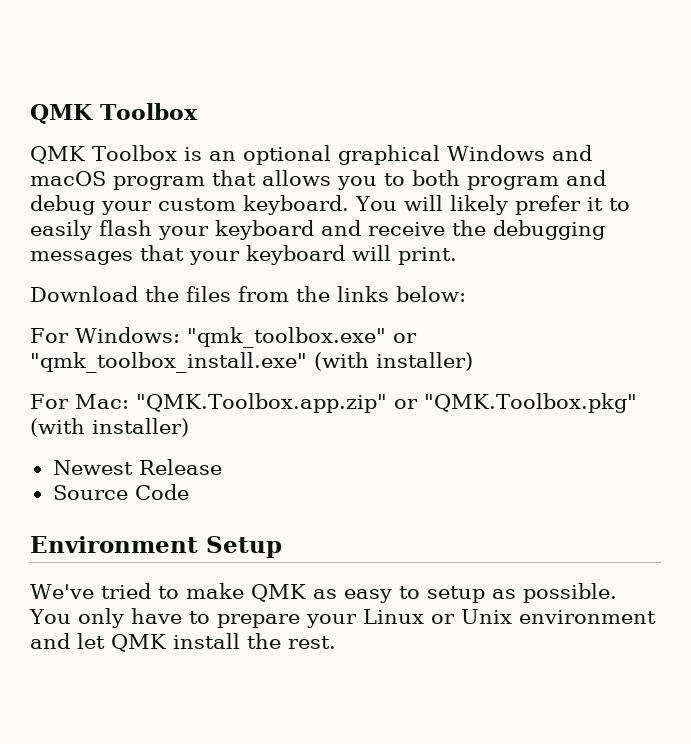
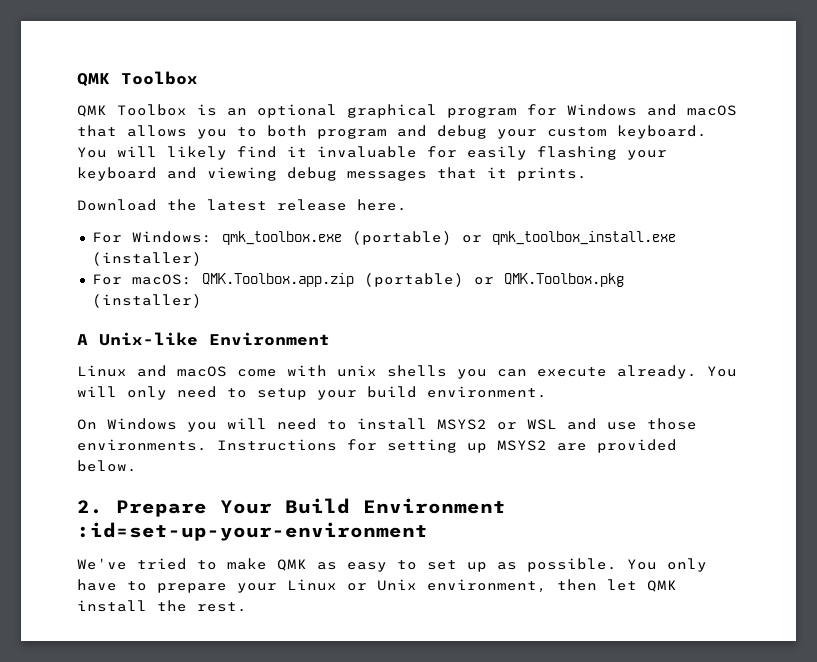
- QMK Toolbox is an optional graphical Windows and macOS program that allows you to both program and debug your custom keyboard.
+ QMK Toolbox is an optional graphical program for Windows and macOS that allows you to both program and debug your custom keyboard.
- You will likely prefer it to easily flash your keyboard and receive the debugging messages that your keyboard will print.
- Download the files from the links below:
- For Windows: "qmk_toolbox.exe" or "qmk_toolbox_install.exe" (with installer)
- For Mac: "QMK.Toolbox.app.zip" or "QMK.Toolbox.pkg" (with installer)
- Newest Release
- Source Code
- Environment Setup
+ You will likely find it invaluable for easily flashing your keyboard and viewing debug messages that it prints.
+ Download the latest release here.
+ For Windows: qmk_toolbox.exe (portable) or qmk_toolbox_install.exe (installer)
+ For macOS: QMK.Toolbox.app.zip (portable) or QMK.Toolbox.pkg (installer)
+ A Unix-like Environment
+ Linux and macOS come with unix shells you can execute already. You will only need to setup your build environment.
+ On Windows you will need to install MSYS2 or WSL and use those environments. Instructions for setting up MSYS2 are provided below.
+ 2. Prepare Your Build Environment :id=set-up-your-environment
- We've tried to make QMK as easy to setup as possible.
+ We've tried to make QMK as easy to set up as possible.
- You only have to prepare your Linux or Unix environment and let QMK install the rest.
+ You only have to prepare your Linux or Unix environment, then let QMK install the rest.

